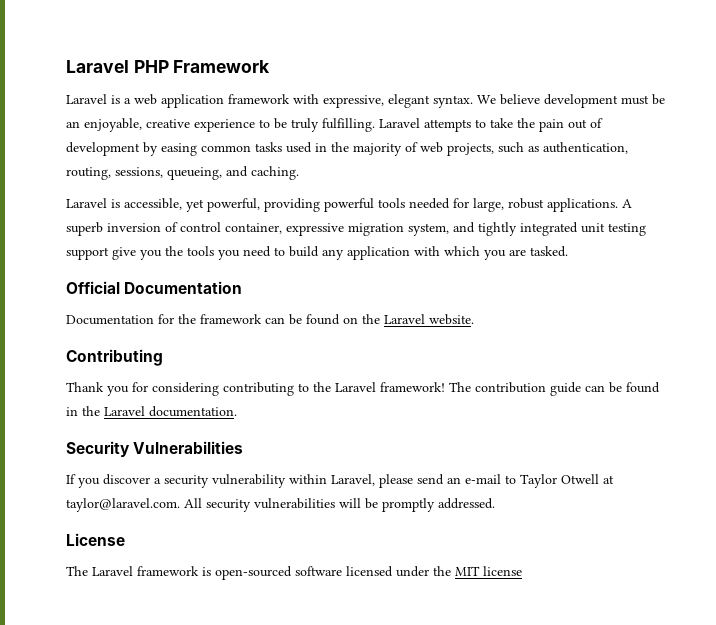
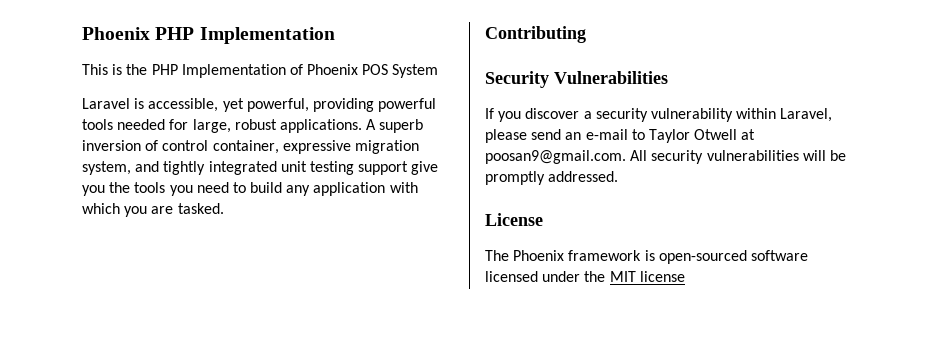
- Laravel PHP Framework
- Laravel is a web application framework with expressive, elegant syntax. We believe development must be an enjoyable, creative experience to be truly fulfilling. Laravel attempts to take the pain out of development by easing common tasks used in the majority of web projects, such as authentication, routing, sessions, queueing, and caching.
+ Phoenix PHP Implementation
+ This is the PHP Implementation of Phoenix POS System
- Official Documentation
- Documentation for the framework can be found on the Laravel website.
  Contributing
- Thank you for considering contributing to the Laravel framework! The contribution guide can be found in the Laravel documentation.
- If you discover a security vulnerability within Laravel, please send an e-mail to Taylor Otwell at taylor@laravel.com. All security vulnerabilities will be promptly addressed.
+ If you discover a security vulnerability within Laravel, please send an e-mail to Taylor Otwell at poosan9@gmail.com. All security vulnerabilities will be promptly addressed.
- The Laravel framework is open-sourced software licensed under the MIT license
+ The Phoenix framework is open-sourced software licensed under the MIT license

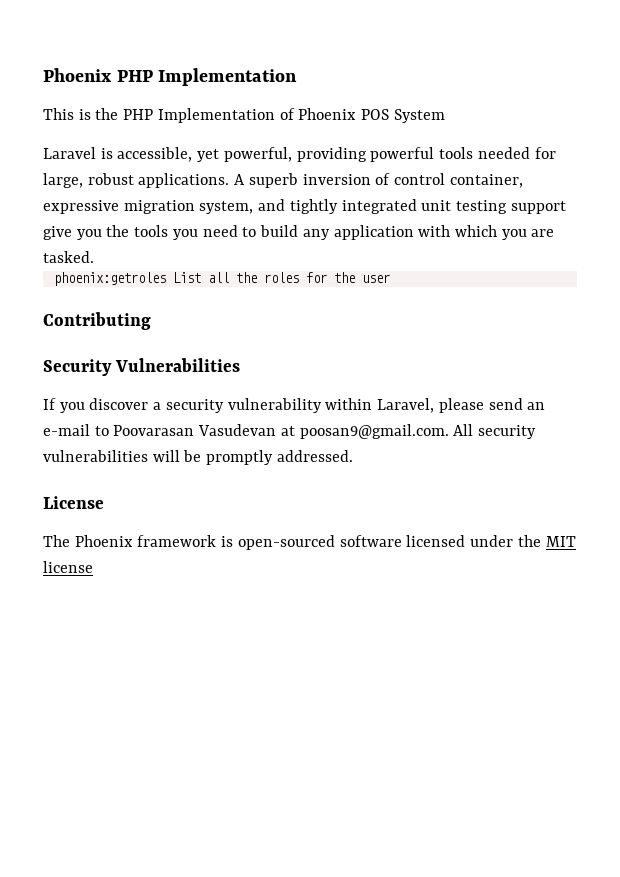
+ phoenix:getroles List all the roles for the user
- If you discover a security vulnerability within Laravel, please send an e-mail to Taylor Otwell at poosan9@gmail.com. All security vulnerabilities will be promptly addressed.
+ If you discover a security vulnerability within Laravel, please send an e-mail to Poovarasan Vasudevan at poosan9@gmail.com. All security vulnerabilities will be promptly addressed.

